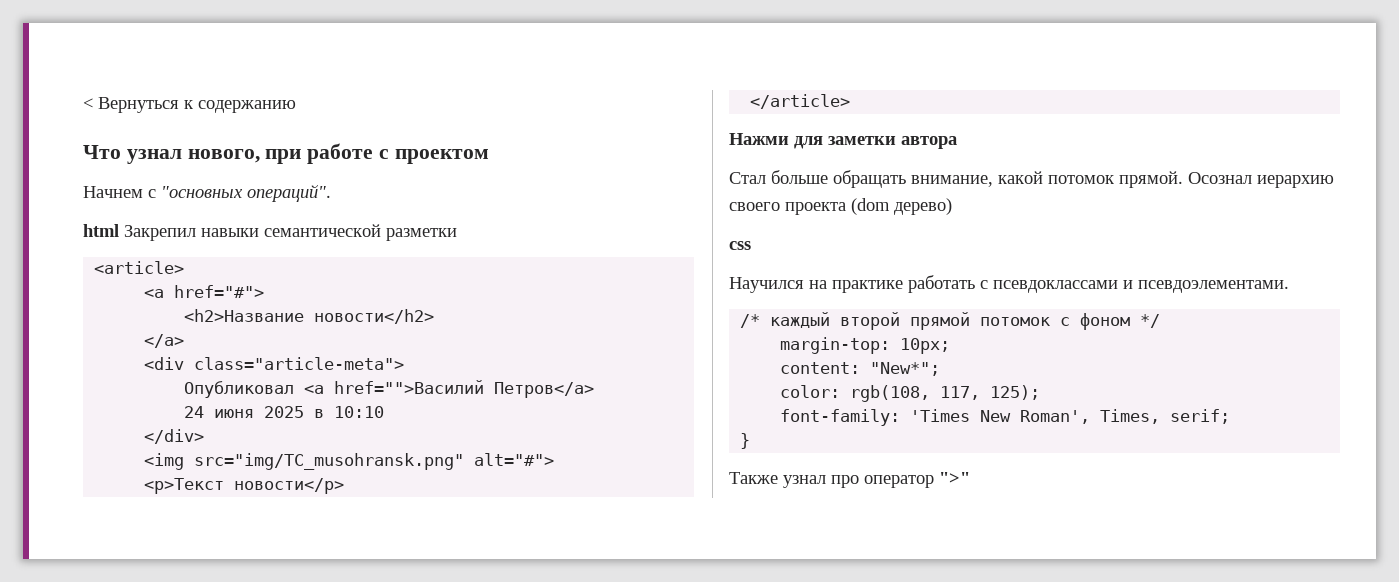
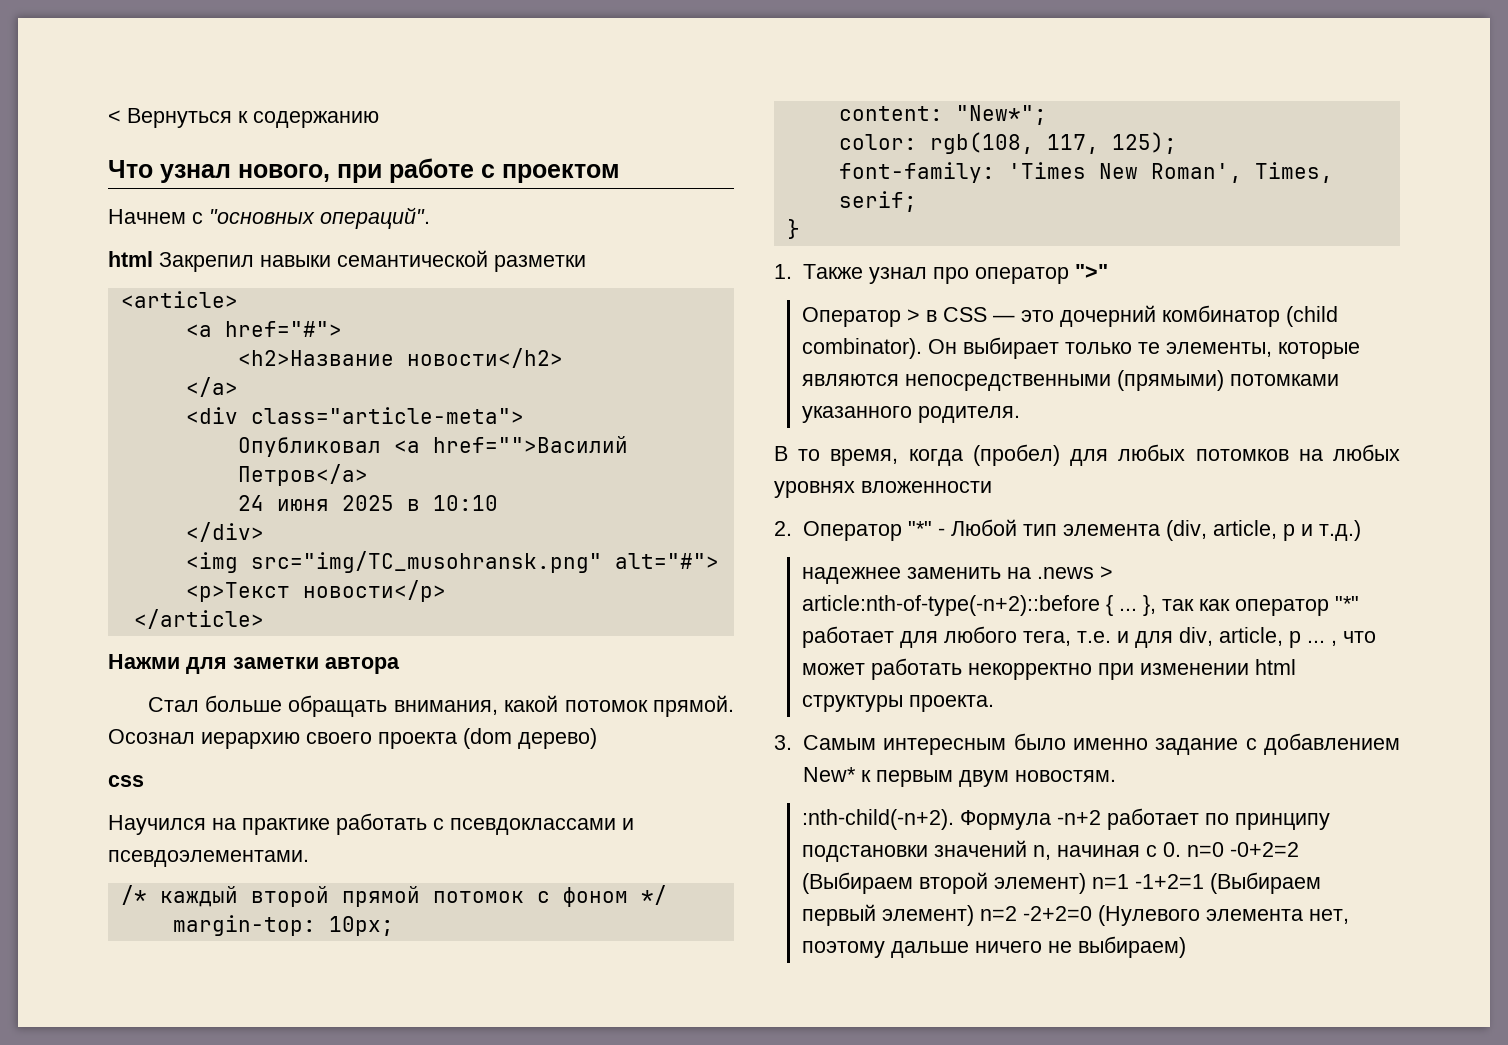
- Стал больше обращать внимание, какой потомок прямой.
+ Стал больше обращать внимания, какой потомок прямой.
- Также узнал про оператор ">"
+ 1. Также узнал про оператор ">"
+ Оператор > в CSS — это дочерний комбинатор (child combinator). Он выбирает только те элементы, которые являются непосредственными (прямыми) потомками указанного родителя.
+ В то время, когда (пробел) для любых потомков на любых уровнях вложенности
+ 2. Оператор "*" - Любой тип элемента (div, article, p и т.д.)
+ надежнее заменить на .news > article:nth-of-type(-n+2)::before { ... }, так как оператор "*" работает для любого тега, т.е. и для div, article, p ... , что может работать некорректно при изменении html структуры проекта.
+ 3. Самым интересным было именно задание с добавлением New* к первым двум новостям.
+ :nth-child(-n+2). Формула -n+2 работает по принципу подстановки значений n, начиная с 0. n=0 -0+2=2 (Выбираем второй элемент) n=1 -1+2=1 (Выбираем первый элемент) n=2 -2+2=0 (Нулевого элемента нет, поэтому дальше ничего не выбираем)

